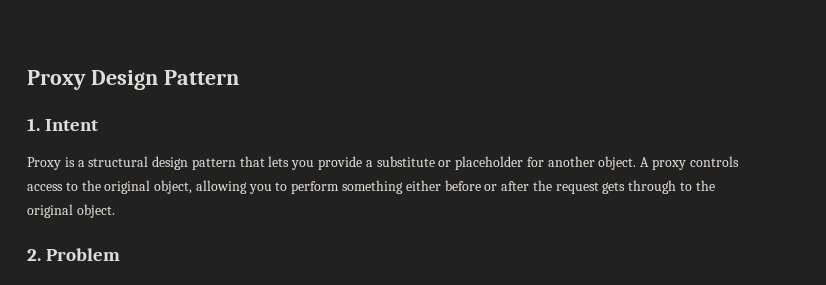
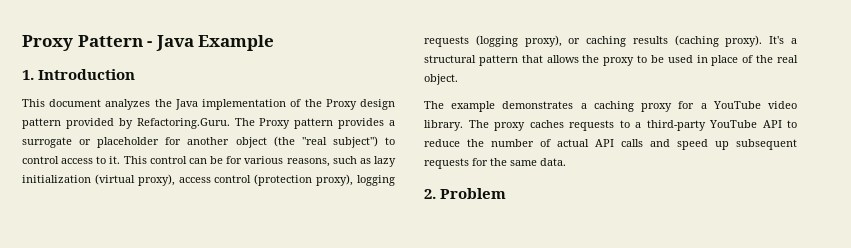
- Proxy Design Pattern
- 1. Intent
- Proxy is a structural design pattern that lets you provide a substitute or placeholder for another object. A proxy controls access to the original object, allowing you to perform something either before or after the request gets through to the original object.
+ Proxy Pattern - Java Example
+ 1. Introduction
+ This document analyzes the Java implementation of the Proxy design pattern provided by Refactoring.Guru. The Proxy pattern provides a surrogate or placeholder for another object (the "real subject") to control access to it. This control can be for various reasons, such as lazy initialization (virtual proxy), access control (protection proxy), logging requests (logging proxy), or caching results (caching proxy). It's a structural pattern that allows the proxy to be used in place of the real object.
+ The example demonstrates a caching proxy for a YouTube video library. The proxy caches requests to a third-party YouTube API to reduce the number of actual API calls and speed up subsequent requests for the same data.

